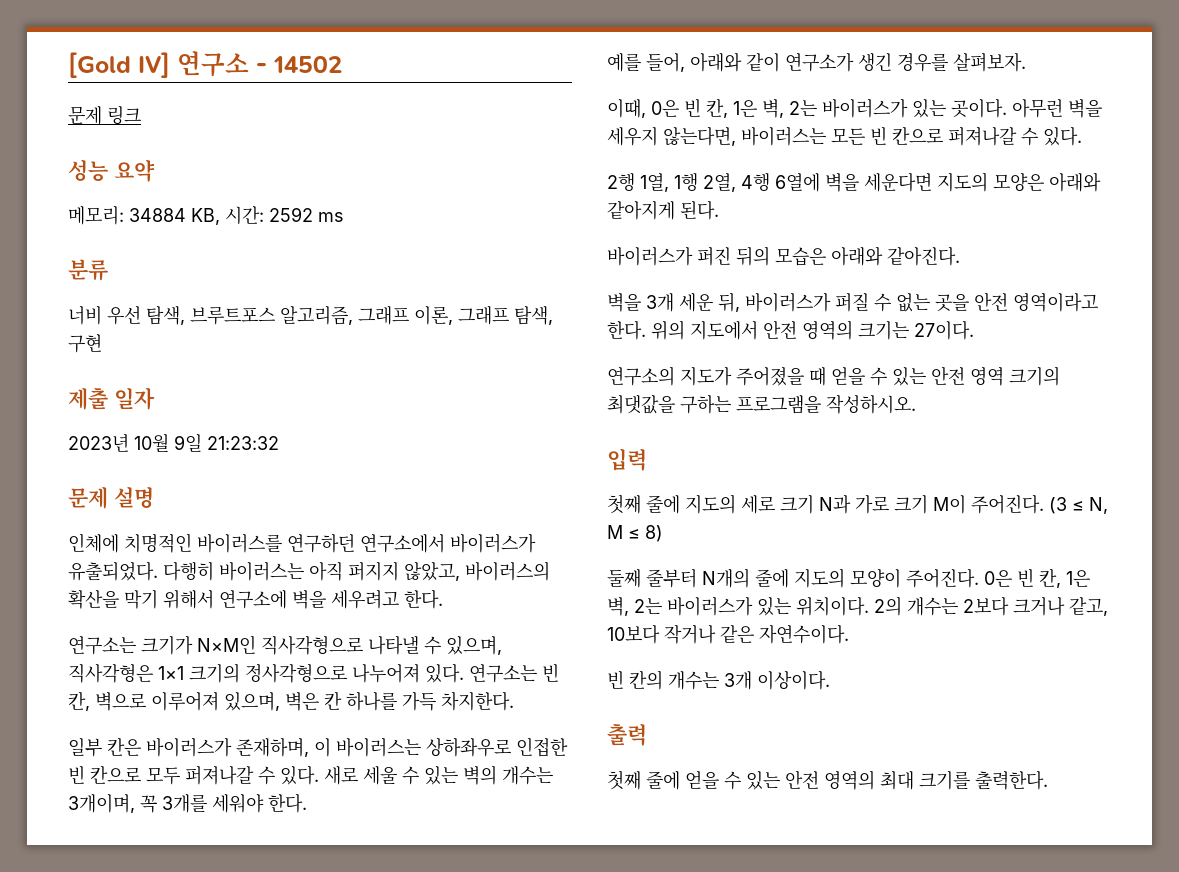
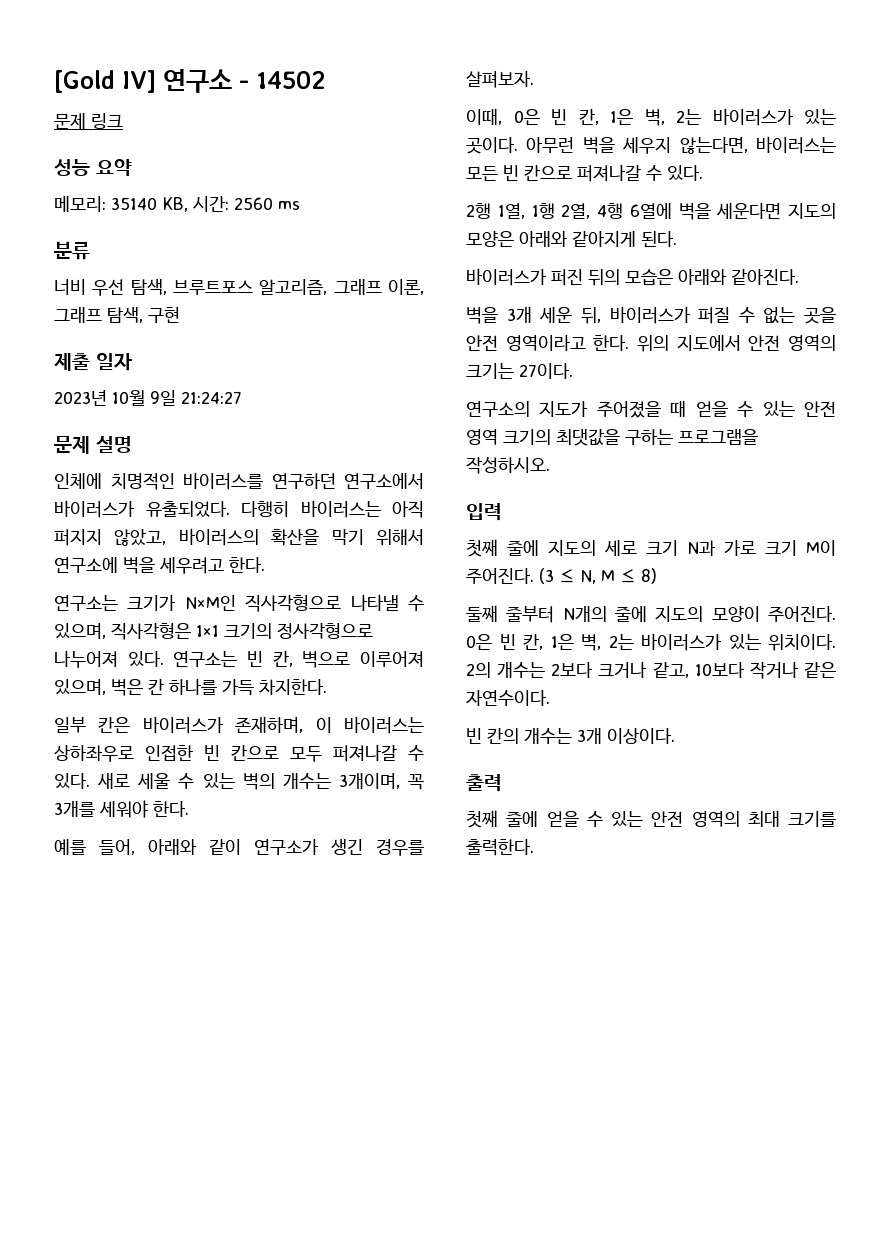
- 메모리: 34884 KB, 시간: 2592 ms
+ 메모리: 35140 KB, 시간: 2560 ms
- 2023년 10월 9일 21:23:32
+ 2023년 10월 9일 21:24:27

